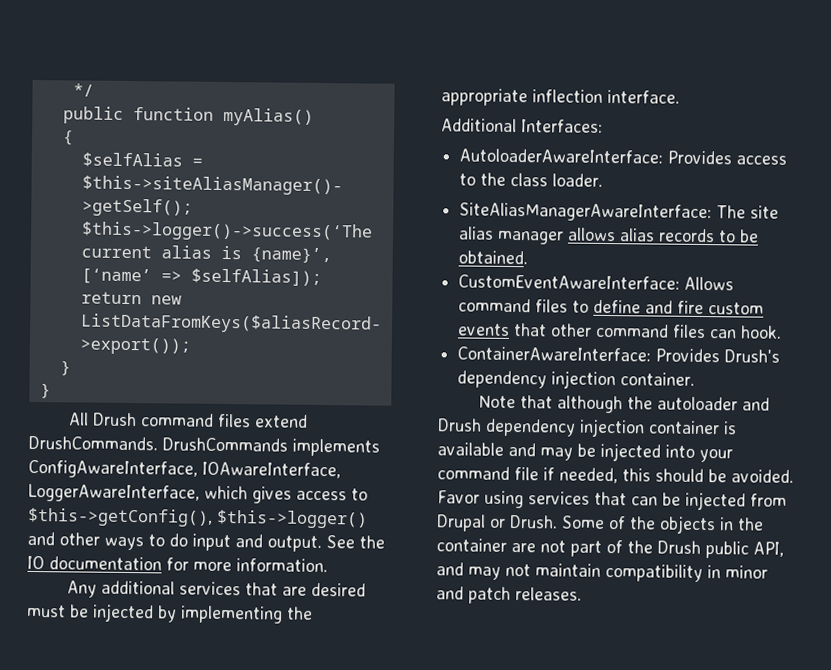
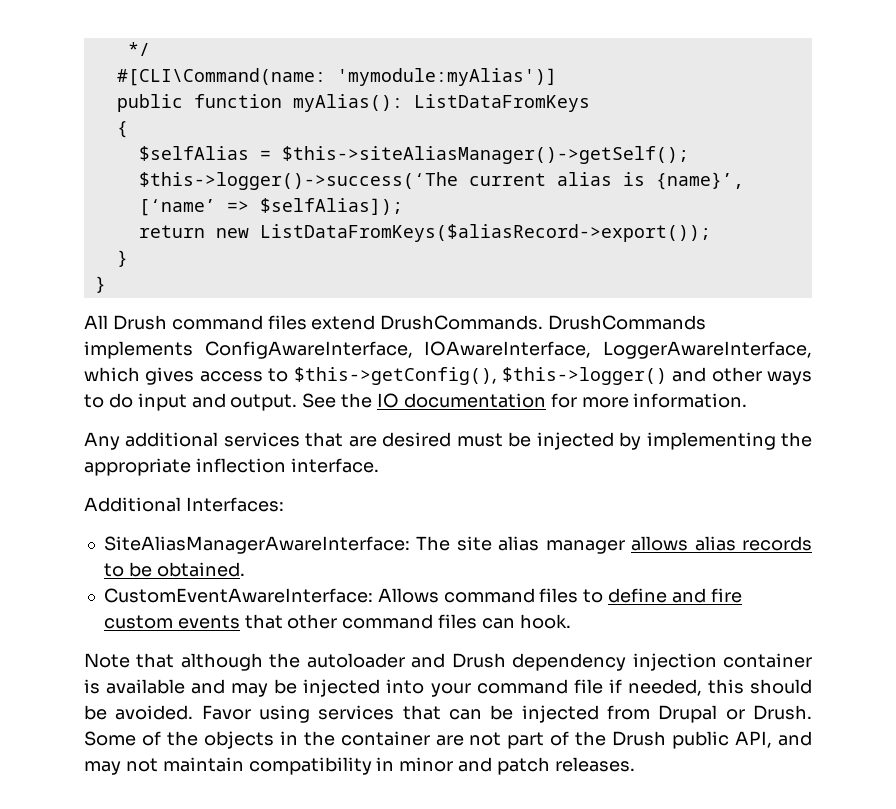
+ #[CLI\Command(name: 'mymodule:myAlias')]
- public function myAlias()
+ public function myAlias(): ListDataFromKeys
- AutoloaderAwareInterface: Provides access to the class loader.
- ContainerAwareInterface: Provides Drush's dependency injection container.

